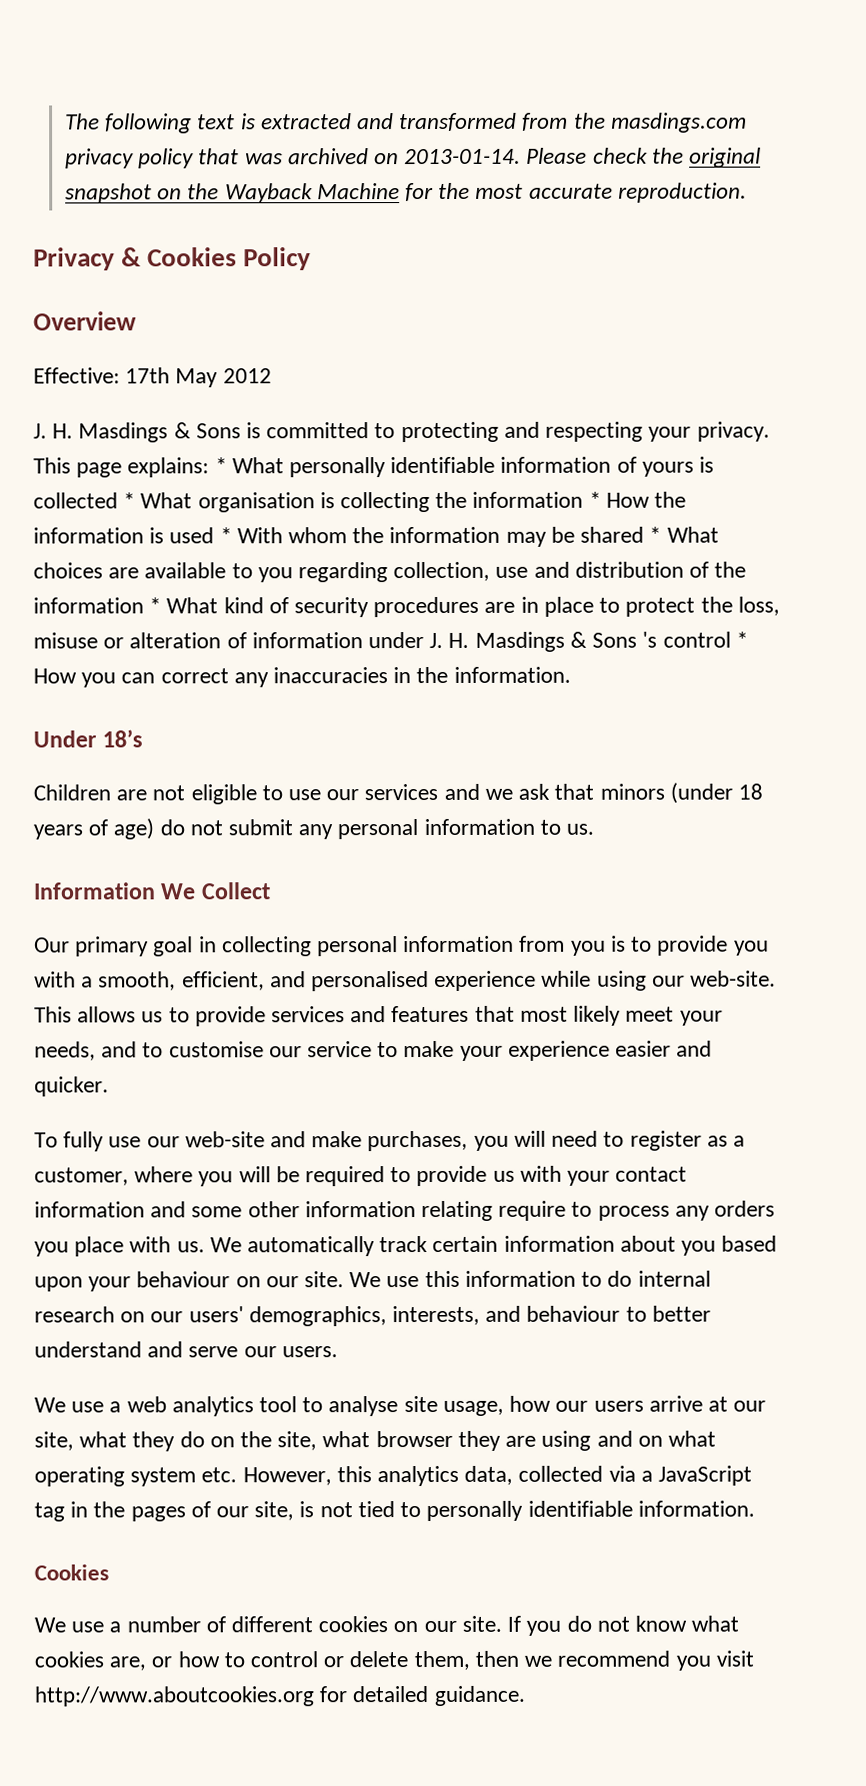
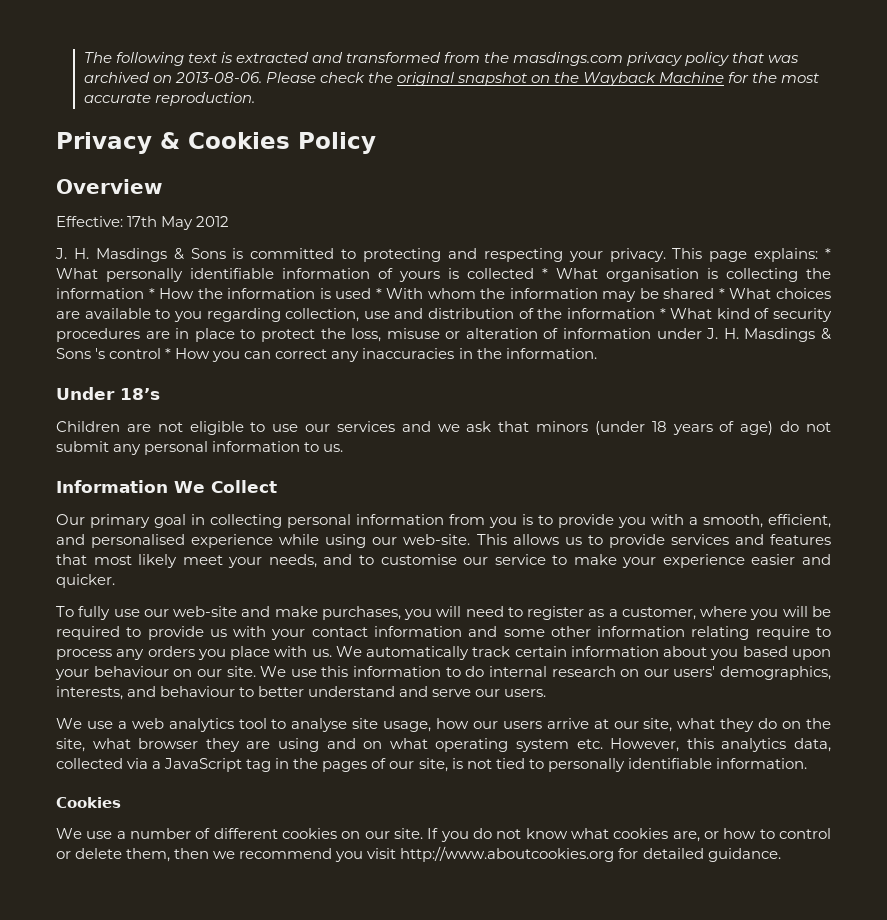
- The following text is extracted and transformed from the masdings.com privacy policy that was archived on 2013-01-14.
+ The following text is extracted and transformed from the masdings.com privacy policy that was archived on 2013-08-06.

